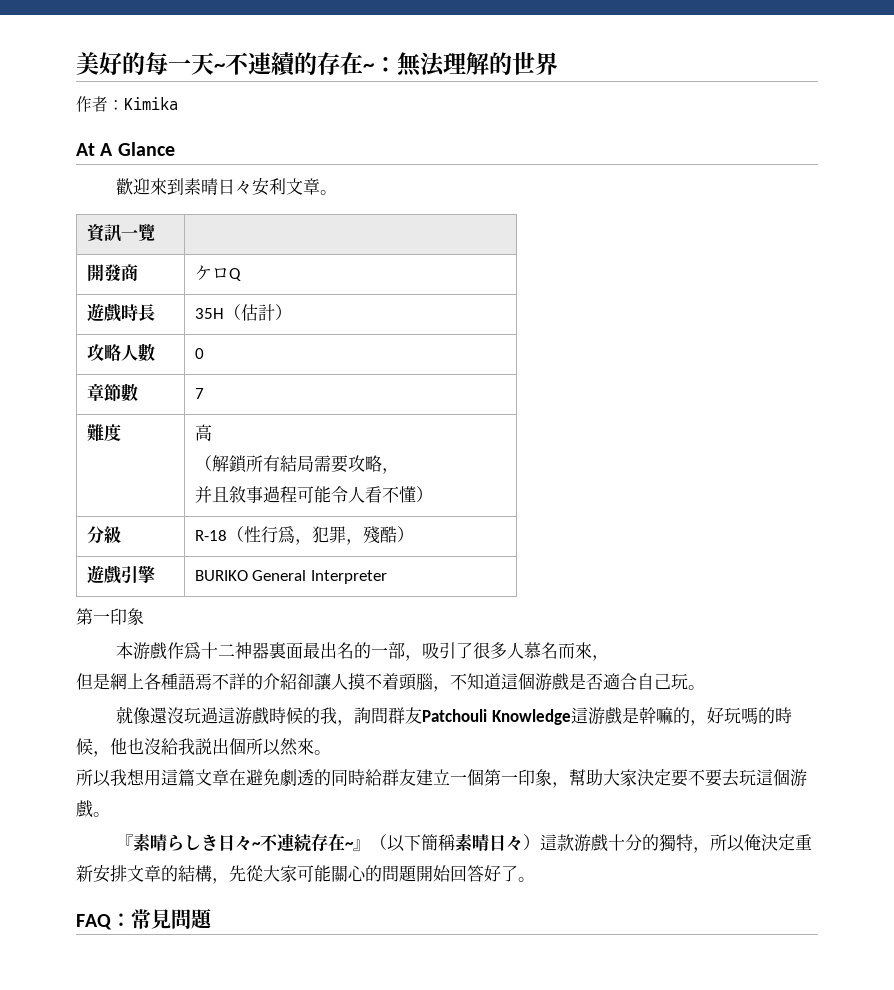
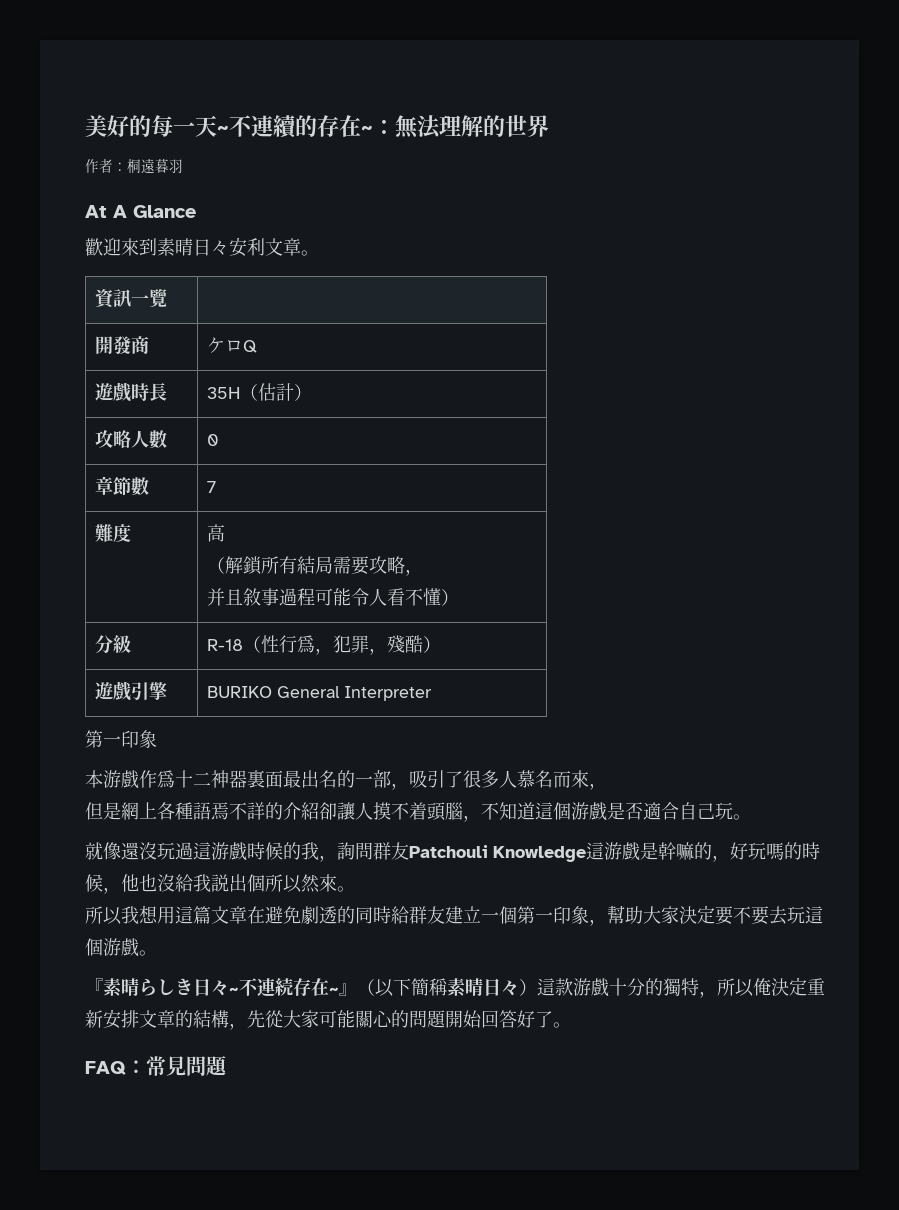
- 作者：Kimika
+ 作者：桐遠暮羽

